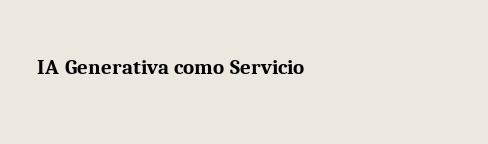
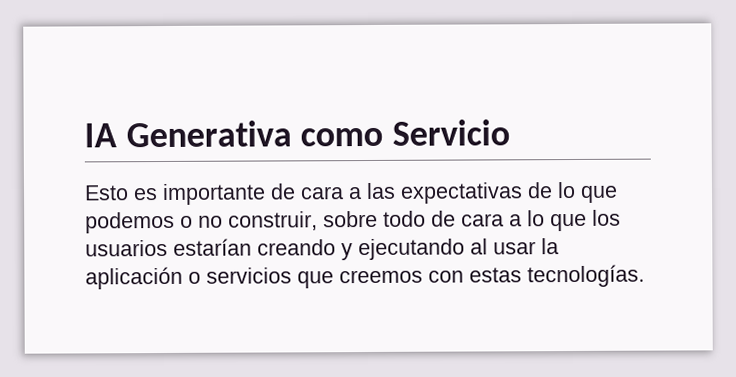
+ Esto es importante de cara a las expectativas de lo que podemos o no construir, sobre todo de cara a lo que los usuarios estarían creando y ejecutando al usar la aplicación o servicios que creemos con estas tecnologías.

